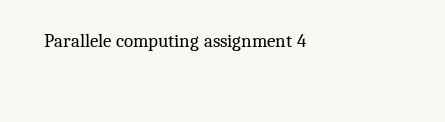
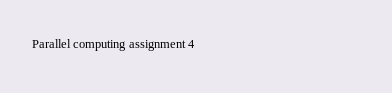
- Parallele computing assignment 4
+ Parallel computing assignment 4

